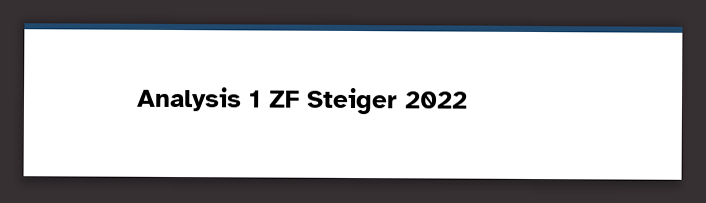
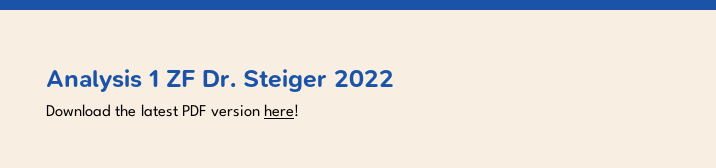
- Analysis 1 ZF Steiger 2022
+ Analysis 1 ZF Dr. Steiger 2022
+ Download the latest PDF version here!

